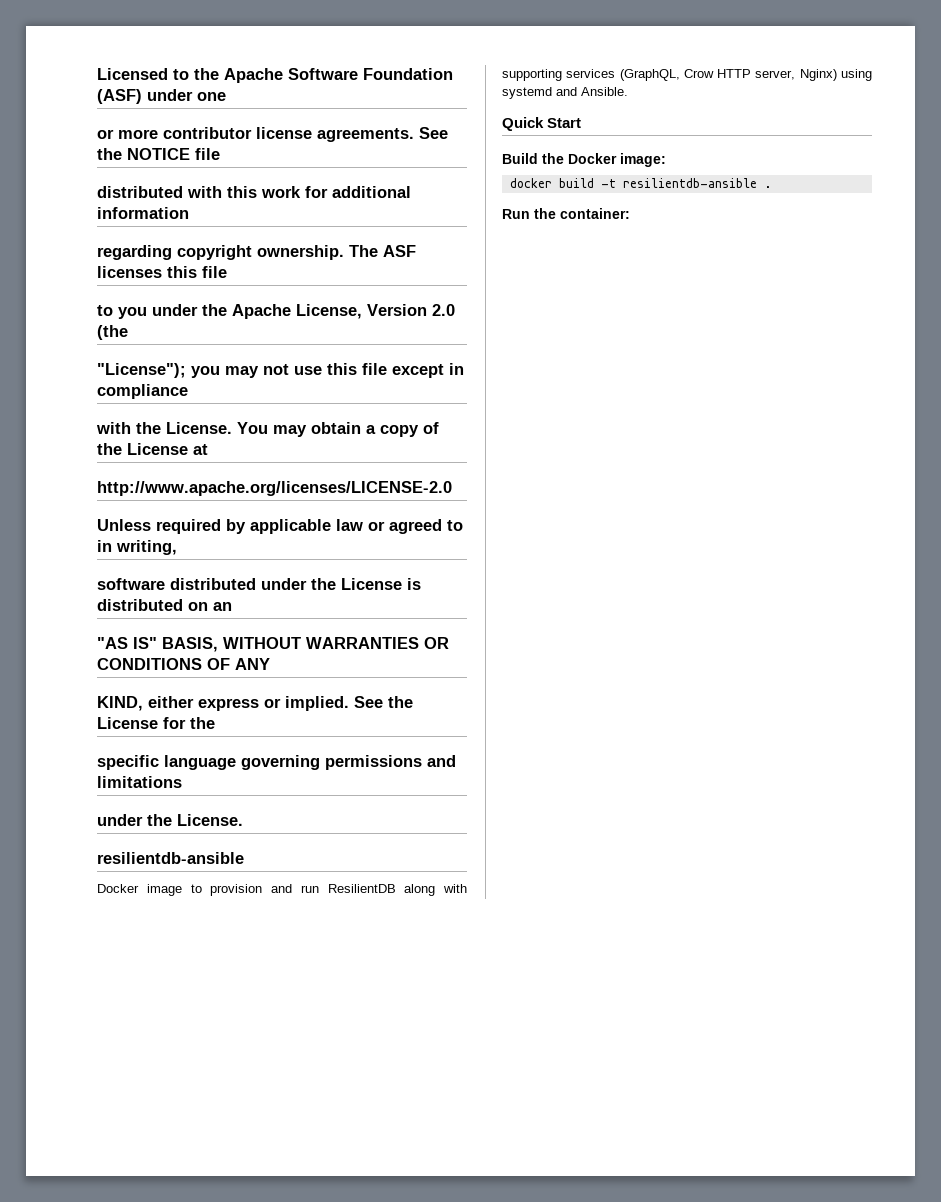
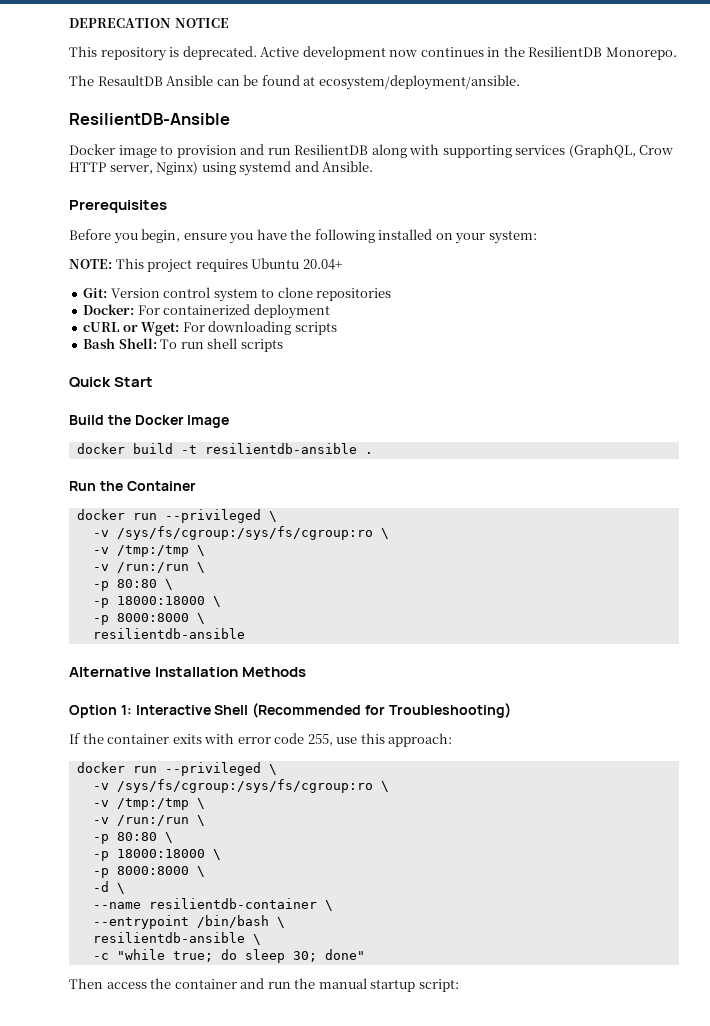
- Licensed to the Apache Software Foundation (ASF) under one
- or more contributor license agreements. See the NOTICE file
- distributed with this work for additional information
- regarding copyright ownership. The ASF licenses this file
- to you under the Apache License, Version 2.0 (the
- "License"); you may not use this file except in compliance
- with the License. You may obtain a copy of the License at
- http://www.apache.org/licenses/LICENSE-2.0
- Unless required by applicable law or agreed to in writing,
- software distributed under the License is distributed on an
- "AS IS" BASIS, WITHOUT WARRANTIES OR CONDITIONS OF ANY
- KIND, either express or implied. See the License for the
- specific language governing permissions and limitations
- under the License.
- resilientdb-ansible
+ DEPRECATION NOTICE
+ This repository is deprecated. Active development now continues in the ResilientDB Monorepo.
+ The ResaultDB Ansible can be found at ecosystem/deployment/ansible.
+ ResilientDB-Ansible
+ Prerequisites
+ Before you begin, ensure you have the following installed on your system:
+ NOTE: This project requires Ubuntu 20.04+
+ Git: Version control system to clone repositories
+ Docker: For containerized deployment
+ cURL or Wget: For downloading scripts
+ Bash Shell: To run shell scripts
- Build the Docker image:
+ Build the Docker Image
- Run the container:
+ Run the Container
+ docker run --privileged \
+ -v /sys/fs/cgroup:/sys/fs/cgroup:ro \
+ -v /tmp:/tmp \
+ -v /run:/run \
+ -p 80:80 \
+ -p 18000:18000 \
+ -p 8000:8000 \
+ resilientdb-ansible
+ Alternative Installation Methods
+ Option 1: Interactive Shell (Recommended for Troubleshooting)
+ If the container exits with error code 255, use this approach:
+ docker run --privileged \
+ -v /sys/fs/cgroup:/sys/fs/cgroup:ro \
+ -v /tmp:/tmp \
+ -v /run:/run \
+ -p 80:80 \
+ -p 18000:18000 \
+ -p 8000:8000 \
+ -d \
+ --name resilientdb-container \
+ --entrypoint /bin/bash \
+ resilientdb-ansible \
+ -c "while true; do sleep 30; done"
+ Then access the container and run the manual startup script:

